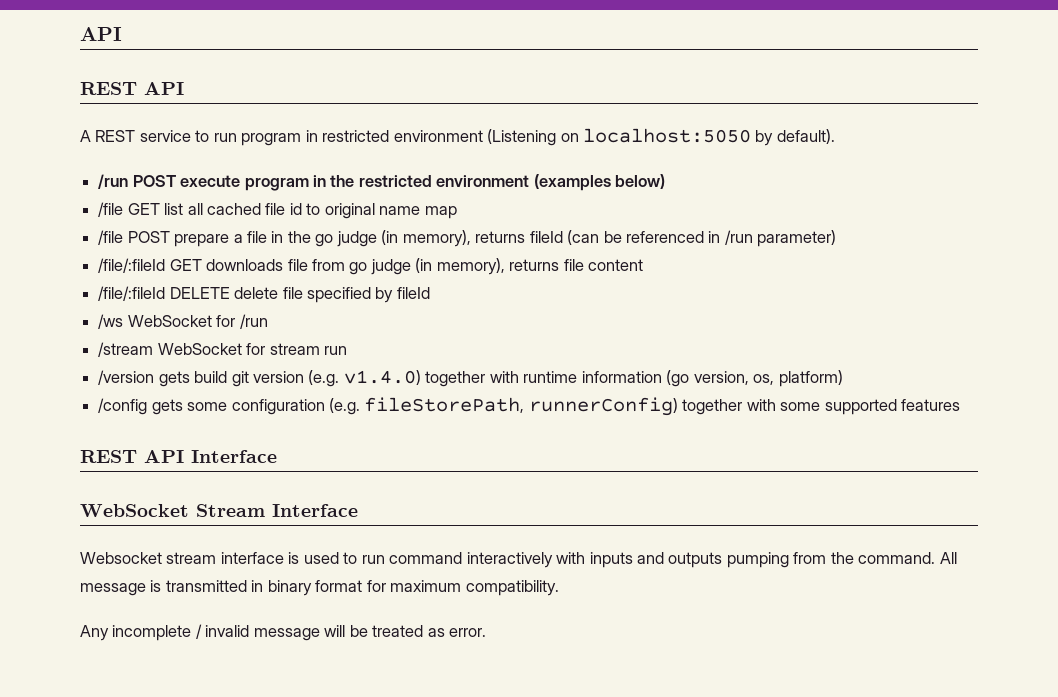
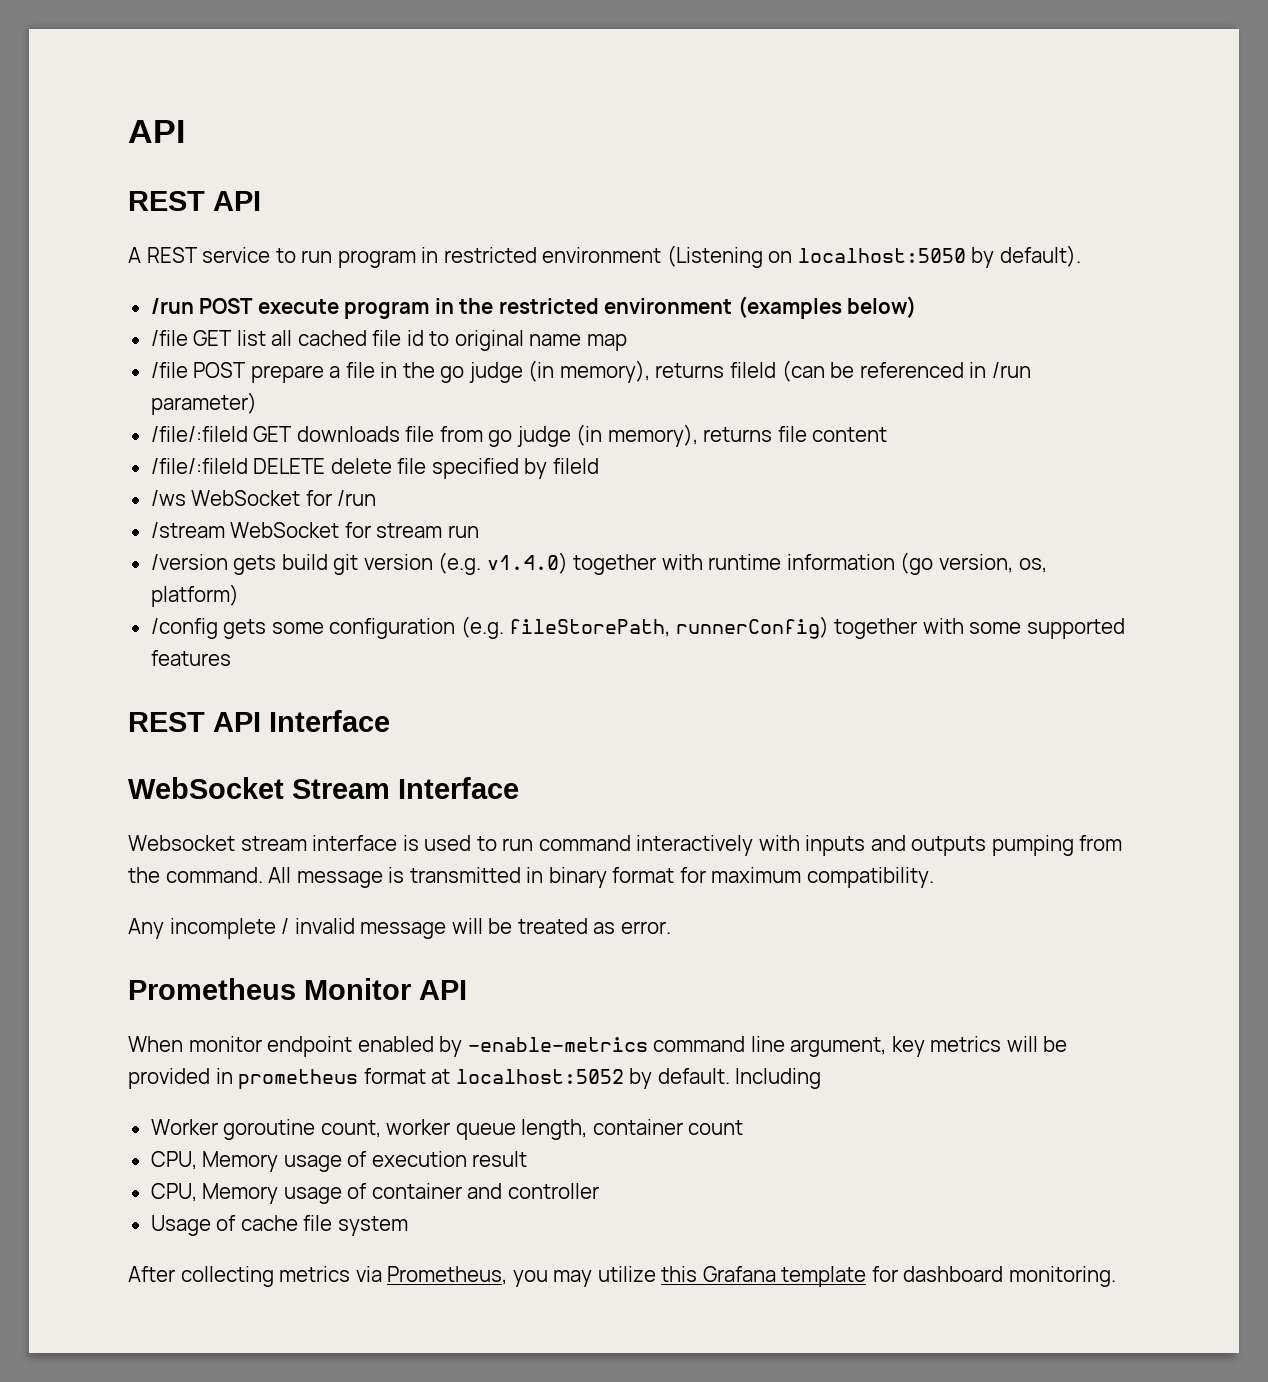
+ Prometheus Monitor API
+ When monitor endpoint enabled by -enable-metrics command line argument, key metrics will be provided in prometheus format at localhost:5052 by default. Including
+ Worker goroutine count, worker queue length, container count
+ CPU, Memory usage of execution result
+ CPU, Memory usage of container and controller
+ Usage of cache file system
+ After collecting metrics via Prometheus, you may utilize this Grafana template for dashboard monitoring.

